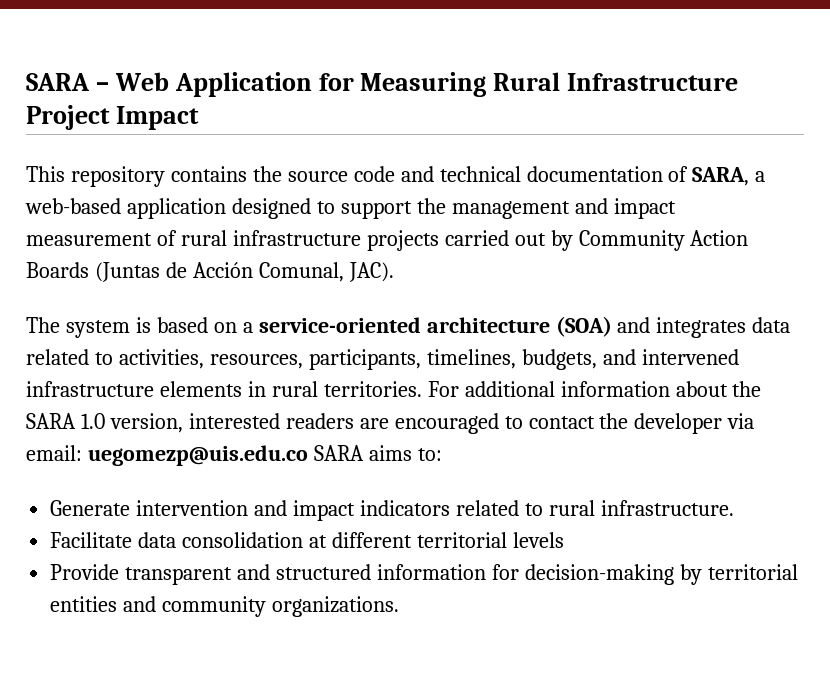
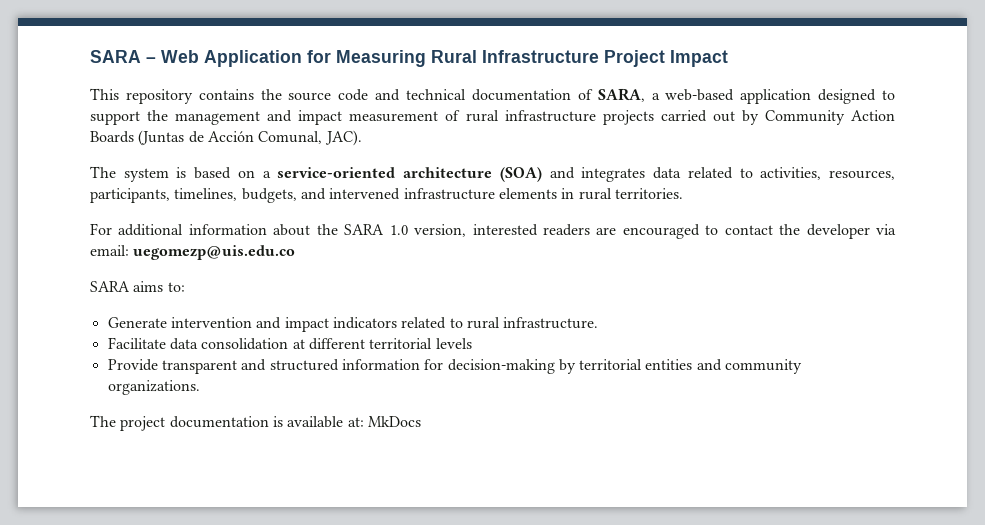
- The system is based on a service-oriented architecture (SOA) and integrates data related to activities, resources, participants, timelines, budgets, and intervened infrastructure elements in rural territories. For additional information about the SARA 1.0 version, interested readers are encouraged to contact the developer via email: uegomezp@uis.edu.co SARA aims to:
+ The system is based on a service-oriented architecture (SOA) and integrates data related to activities, resources, participants, timelines, budgets, and intervened infrastructure elements in rural territories.
+ For additional information about the SARA 1.0 version, interested readers are encouraged to contact the developer via email: uegomezp@uis.edu.co
+ SARA aims to:
+ The project documentation is available at: MkDocs

